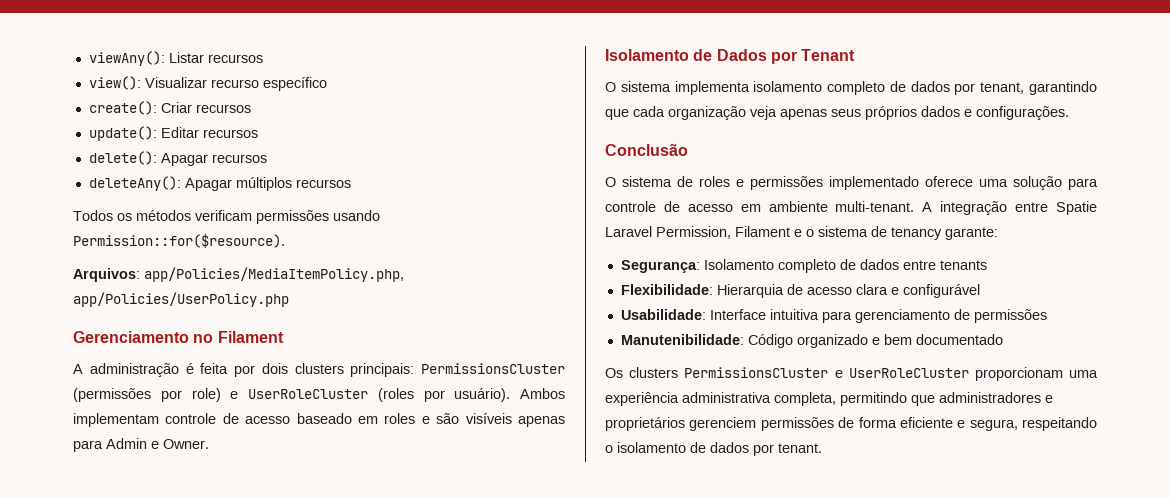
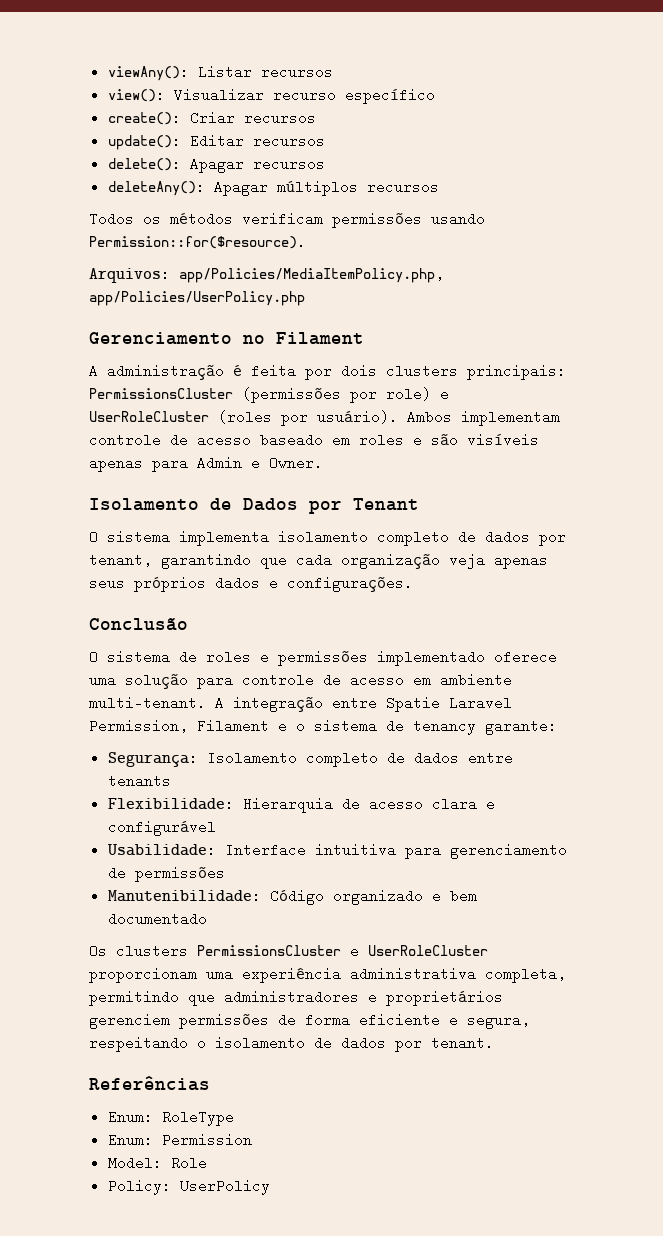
+ Referências
+ Enum: RoleType
+ Enum: Permission
+ Model: Role
+ Policy: UserPolicy

